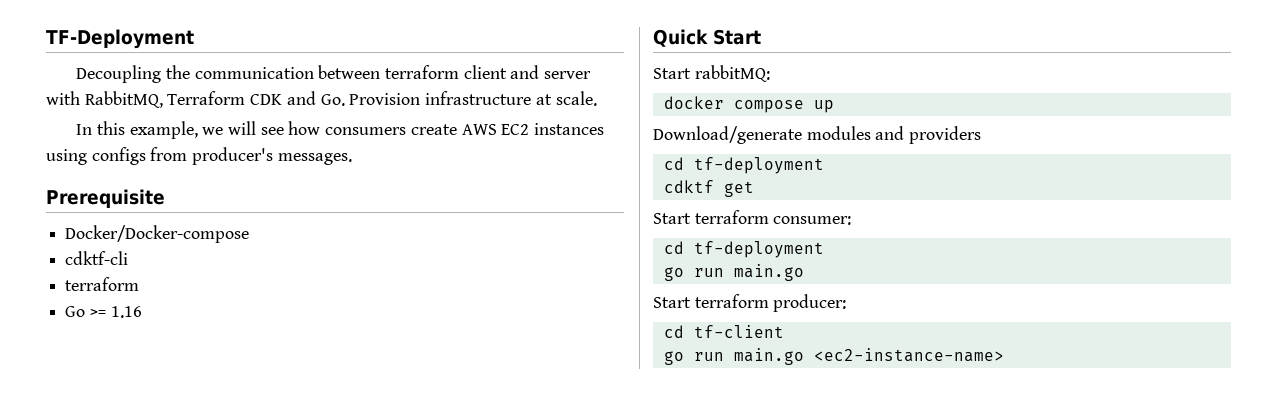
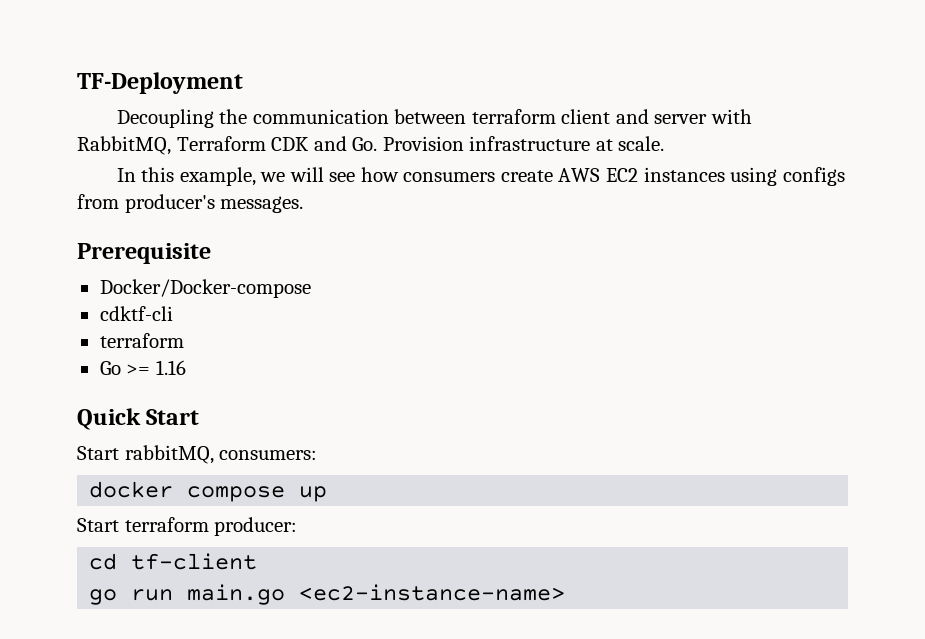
- Start rabbitMQ:
+ Start rabbitMQ, consumers:
- Download/generate modules and providers
- cd tf-deployment
- cdktf get
- Start terraform consumer:
- cd tf-deployment
- go run main.go

